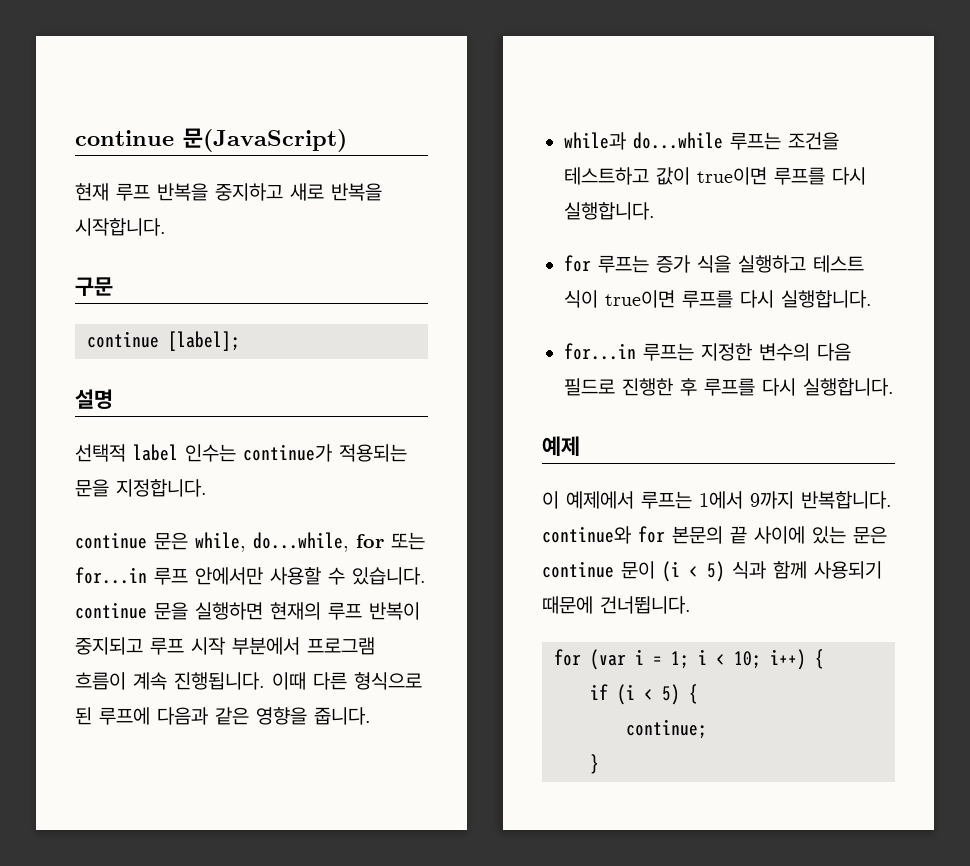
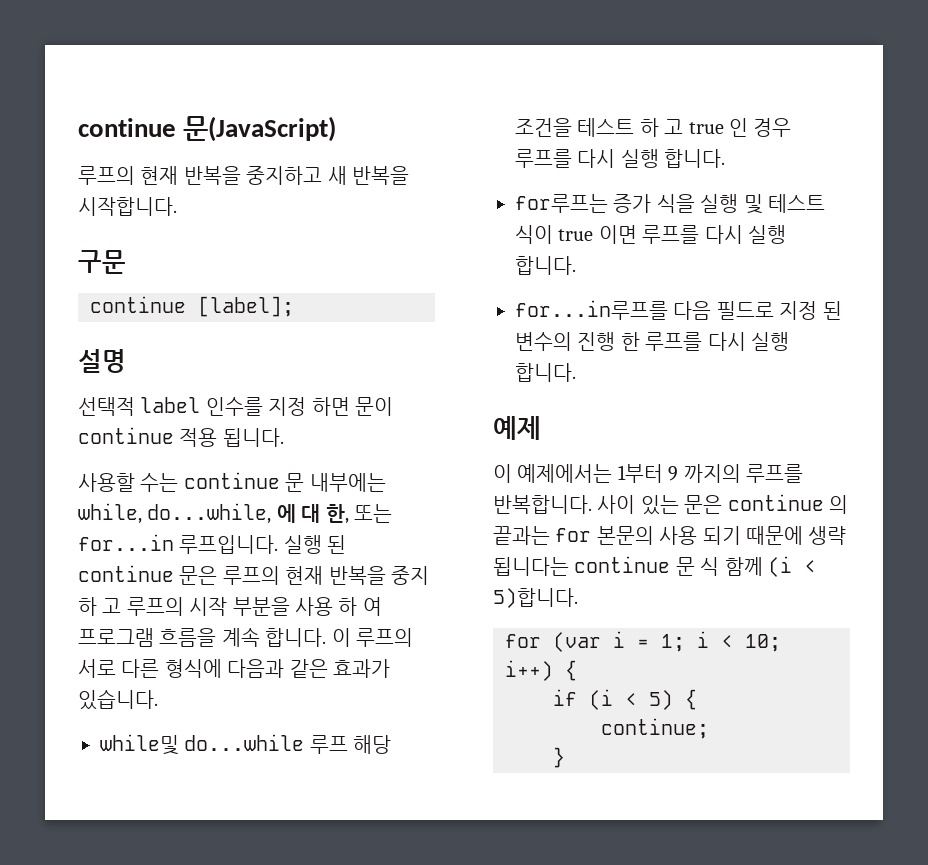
- 현재 루프 반복을 중지하고 새로 반복을 시작합니다.
+ 루프의 현재 반복을 중지하고 새 반복을 시작합니다.
- 선택적 label 인수는 continue가 적용되는 문을 지정합니다.
- continue 문은 while, do...while, for 또는 for...in 루프 안에서만 사용할 수 있습니다. continue 문을 실행하면 현재의 루프 반복이 중지되고 루프 시작 부분에서 프로그램 흐름이 계속 진행됩니다. 이때 다른 형식으로 된 루프에 다음과 같은 영향을 줍니다.
- while과 do...while 루프는 조건을 테스트하고 값이 true이면 루프를 다시 실행합니다.
- for 루프는 증가 식을 실행하고 테스트 식이 true이면 루프를 다시 실행합니다.
- for...in 루프는 지정한 변수의 다음 필드로 진행한 후 루프를 다시 실행합니다.
+ 선택적 label 인수를 지정 하면 문이 continue 적용 됩니다.
+ 사용할 수는 continue 문 내부에는 while, do...while, 에 대 한, 또는 for...in 루프입니다. 실행 된 continue 문은 루프의 현재 반복을 중지 하 고 루프의 시작 부분을 사용 하 여 프로그램 흐름을 계속 합니다. 이 루프의 서로 다른 형식에 다음과 같은 효과가 있습니다.
+ while및 do...while 루프 해당 조건을 테스트 하 고 true 인 경우 루프를 다시 실행 합니다.
+ for루프는 증가 식을 실행 및 테스트 식이 true 이면 루프를 다시 실행 합니다.
+ for...in루프를 다음 필드로 지정 된 변수의 진행 한 루프를 다시 실행 합니다.
  예제
- 이 예제에서 루프는 1에서 9까지 반복합니다. continue와 for 본문의 끝 사이에 있는 문은 continue 문이 (i < 5) 식과 함께 사용되기 때문에 건너뜁니다.
+ 이 예제에서는 1부터 9 까지의 루프를 반복합니다. 사이 있는 문은 continue 의 끝과는 for 본문의 사용 되기 때문에 생략 됩니다는 continue 문 식 함께 (i < 5)합니다.

